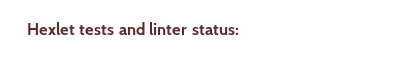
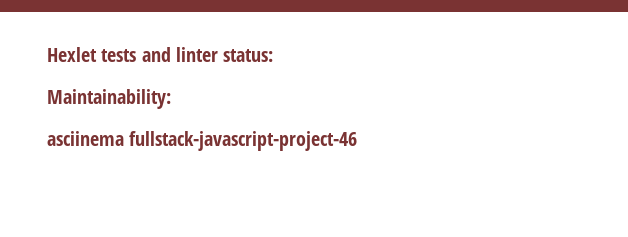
+ Maintainability:
+ asciinema fullstack-javascript-project-46

